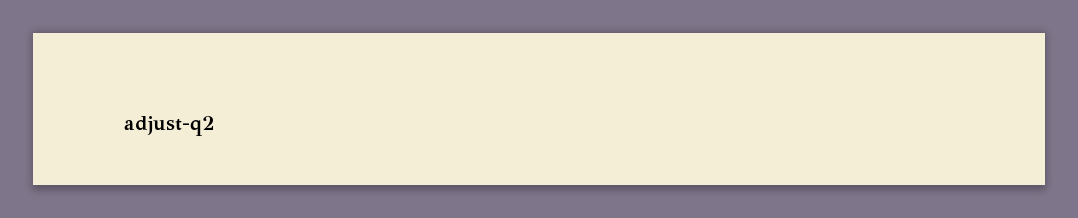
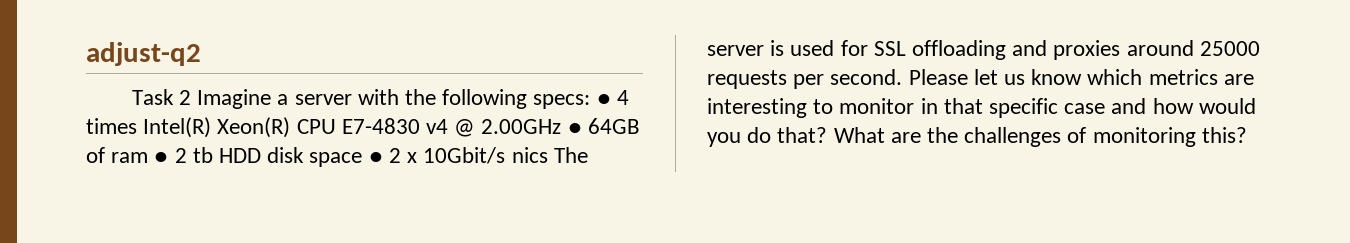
+ Task 2 Imagine a server with the following specs: ● 4 times Intel(R) Xeon(R) CPU E7-4830 v4 @ 2.00GHz ● 64GB of ram ● 2 tb HDD disk space ● 2 x 10Gbit/s nics The server is used for SSL offloading and proxies around 25000 requests per second. Please let us know which metrics are interesting to monitor in that specific case and how would you do that? What are the challenges of monitoring this?

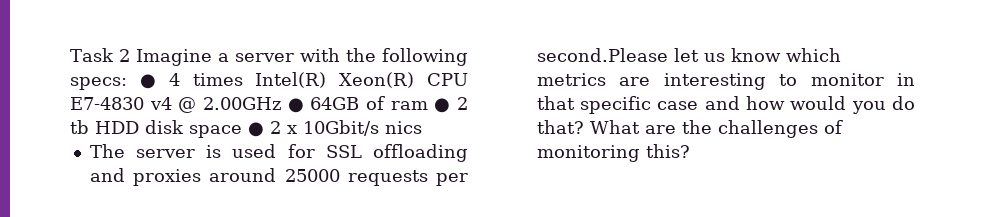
- adjust-q2
- ● 4 times Intel(R) Xeon(R) CPU E7-4830 v4 @ 2.00GHz ● 64GB of ram ● 2 tb HDD disk space ● 2 x 10Gbit/s nics The server is used for SSL offloading and proxies around 25000 requests per second. Please let us know which metrics are interesting to monitor in that specific case and how would you do that?
+ ● 4 times Intel(R) Xeon(R) CPU E7-4830 v4 @ 2.00GHz ● 64GB of ram ● 2 tb HDD disk space ● 2 x 10Gbit/s nics
+ The server is used for SSL offloading and proxies around 25000 requests per second.Please let us know which metrics are interesting to monitor in that specific case and how would you do that?

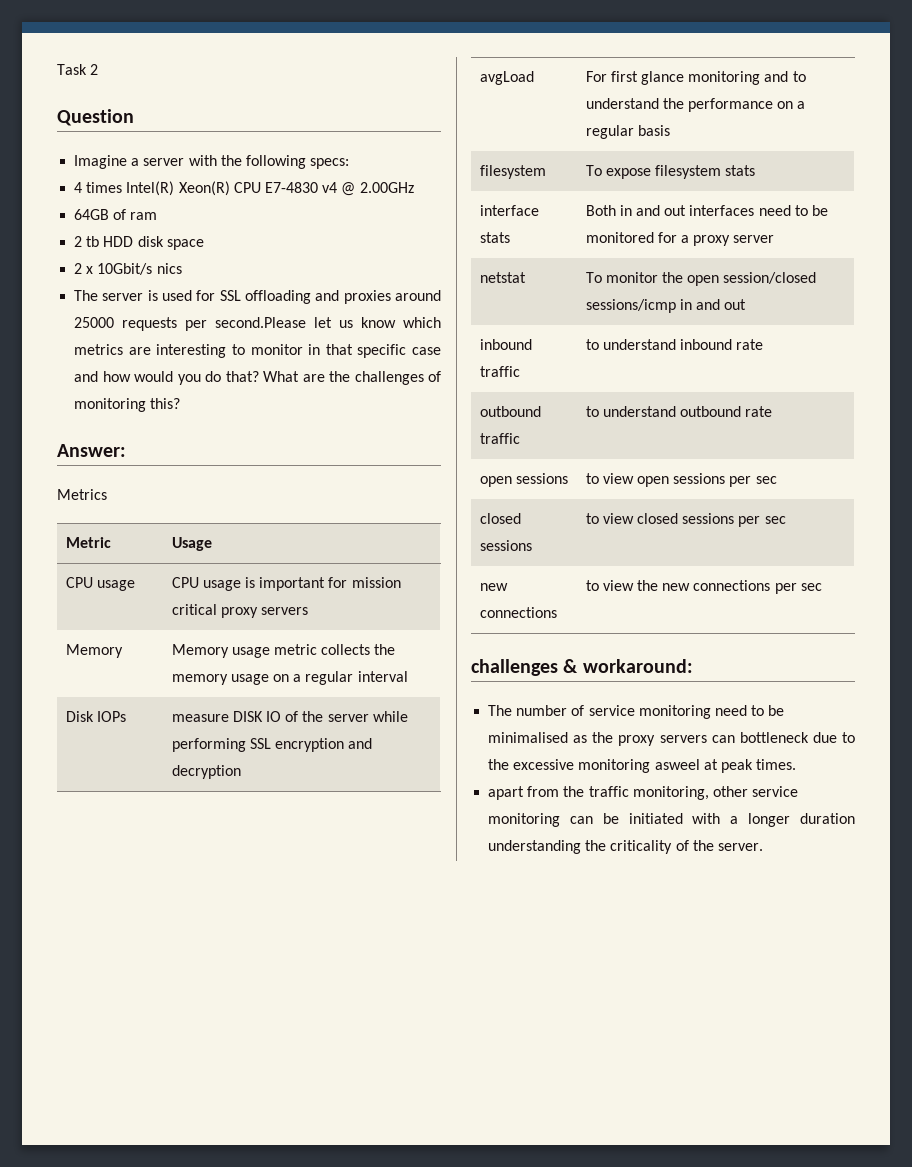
- Task 2 Imagine a server with the following specs: ● 4 times Intel(R) Xeon(R) CPU E7-4830 v4 @ 2.00GHz ● 64GB of ram ● 2 tb HDD disk space ● 2 x 10Gbit/s nics
+ Task 2
+ Question
+ Imagine a server with the following specs:
+ 4 times Intel(R) Xeon(R) CPU E7-4830 v4 @ 2.00GHz
+ 64GB of ram
+ 2 tb HDD disk space
+ 2 x 10Gbit/s nics
+ Answer:
+ Metrics
+ Metric | Usage
+ CPU usage | CPU usage is important for mission critical proxy servers
+ Memory | Memory usage metric collects the memory usage on a regular interval
+ Disk IOPs | measure DISK IO of the server while performing SSL encryption and decryption
+ avgLoad | For first glance monitoring and to understand the performance on a regular basis
+ filesystem | To expose filesystem stats
+ interface stats | Both in and out interfaces need to be monitored for a proxy server
+ netstat | To monitor the open session/closed sessions/icmp in and out
+ inbound traffic | to understand inbound rate
+ outbound traffic | to understand outbound rate
+ open sessions | to view open sessions per sec
+ closed sessions | to view closed sessions per sec
+ new connections | to view the new connections per sec
+ challenges & workaround:
+ The number of service monitoring need to be minimalised as the proxy servers can bottleneck due to the excessive monitoring asweel at peak times.
+ apart from the traffic monitoring, other service monitoring can be initiated with a longer duration understanding the criticality of the server.

